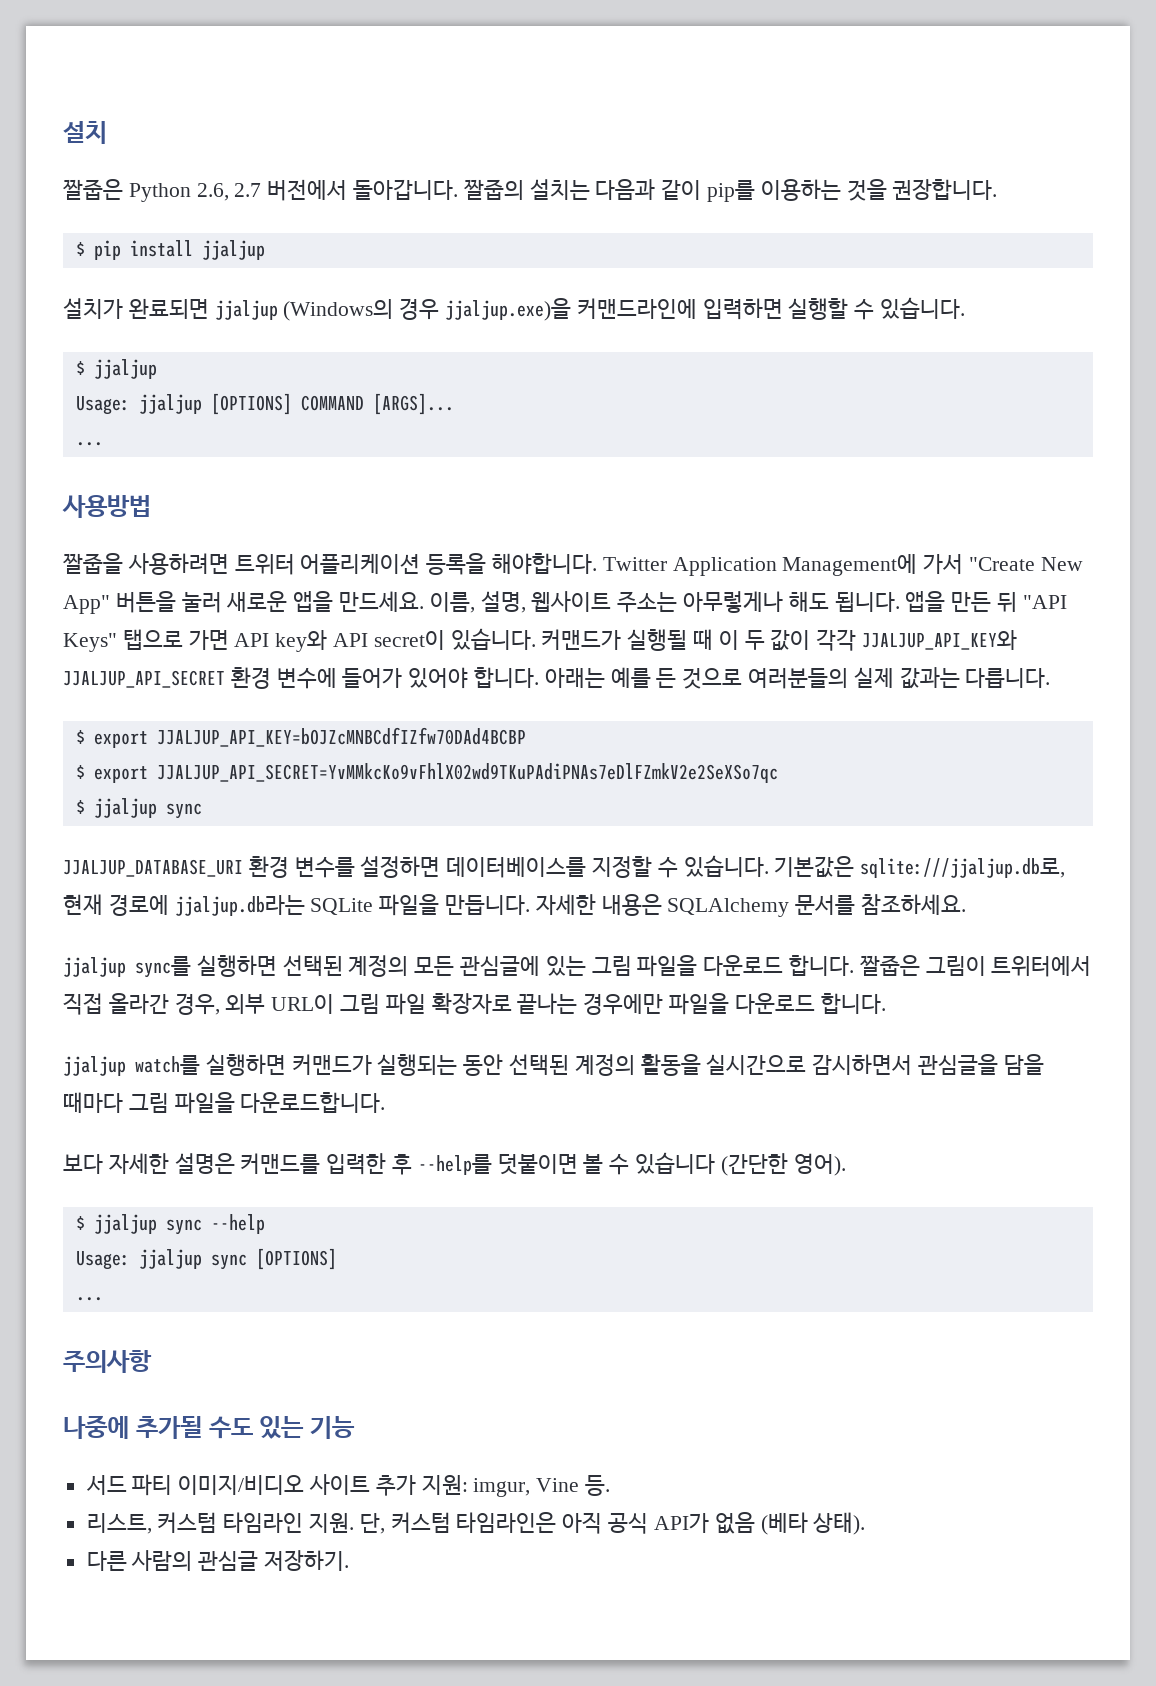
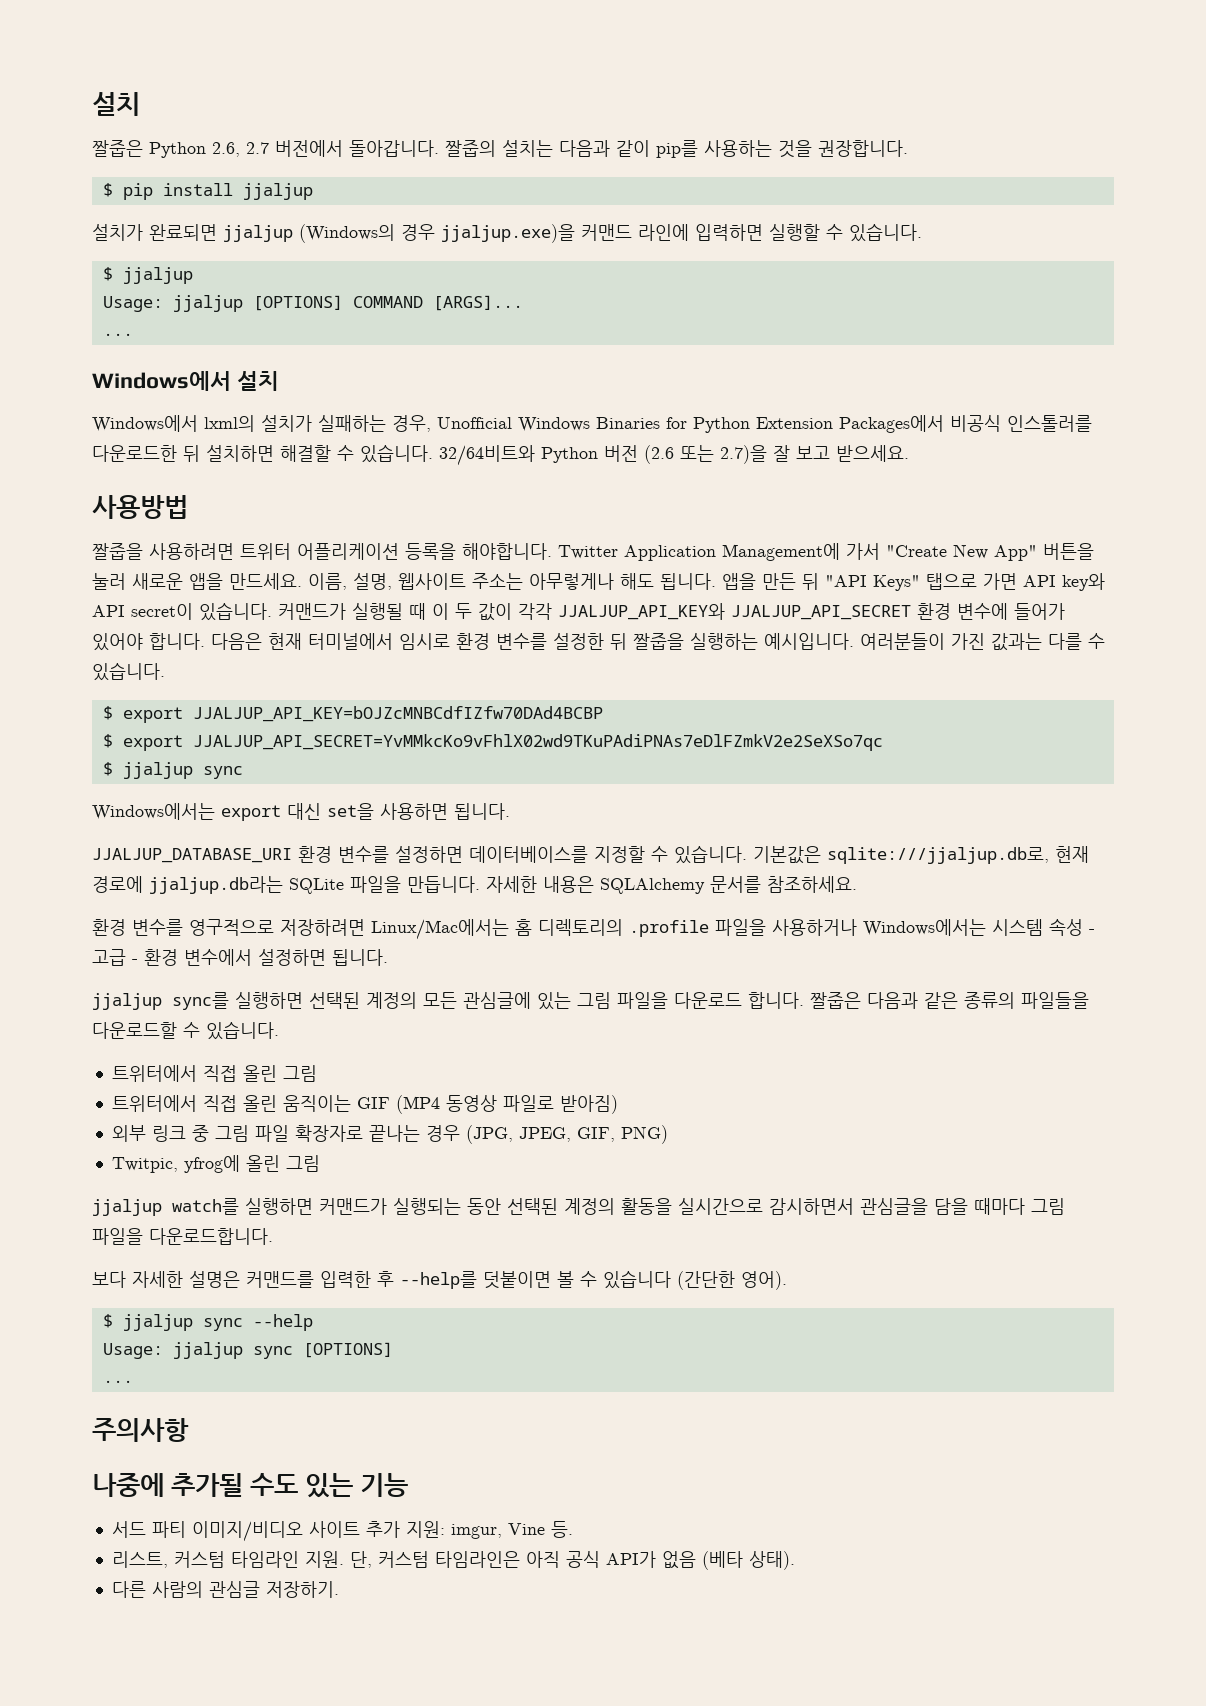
- 짤줍의 설치는 다음과 같이 pip를 이용하는 것을 권장합니다.
+ 짤줍의 설치는 다음과 같이 pip를 사용하는 것을 권장합니다.
- 설치가 완료되면 jjaljup (Windows의 경우 jjaljup.exe)을 커맨드라인에 입력하면 실행할 수 있습니다.
+ 설치가 완료되면 jjaljup (Windows의 경우 jjaljup.exe)을 커맨드 라인에 입력하면 실행할 수 있습니다.
+ Windows에서 설치
+ Windows에서 lxml의 설치가 실패하는 경우, Unofficial Windows Binaries for Python Extension Packages에서 비공식 인스톨러를 다운로드한 뒤 설치하면 해결할 수 있습니다. 32/64비트와 Python 버전 (2.6 또는 2.7)을 잘 보고 받으세요.
- 아래는 예를 든 것으로 여러분들의 실제 값과는 다릅니다.
+ 다음은 현재 터미널에서 임시로 환경 변수를 설정한 뒤 짤줍을 실행하는 예시입니다. 여러분들이 가진 값과는 다를 수 있습니다.
+ Windows에서는 export 대신 set을 사용하면 됩니다.
+ 환경 변수를 영구적으로 저장하려면 Linux/Mac에서는 홈 디렉토리의 .profile 파일을 사용하거나 Windows에서는 시스템 속성 - 고급 - 환경 변수에서 설정하면 됩니다.
- 짤줍은 그림이 트위터에서 직접 올라간 경우, 외부 URL이 그림 파일 확장자로 끝나는 경우에만 파일을 다운로드 합니다.
+ 짤줍은 다음과 같은 종류의 파일들을 다운로드할 수 있습니다.
+ 트위터에서 직접 올린 그림
+ 트위터에서 직접 올린 움직이는 GIF (MP4 동영상 파일로 받아짐)
+ 외부 링크 중 그림 파일 확장자로 끝나는 경우 (JPG, JPEG, GIF, PNG)
+ Twitpic, yfrog에 올린 그림

